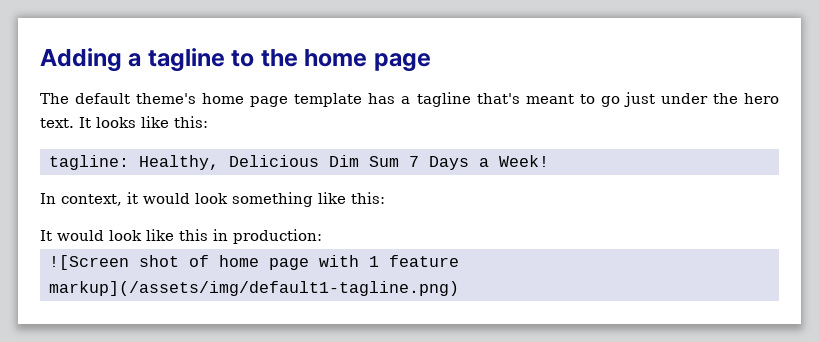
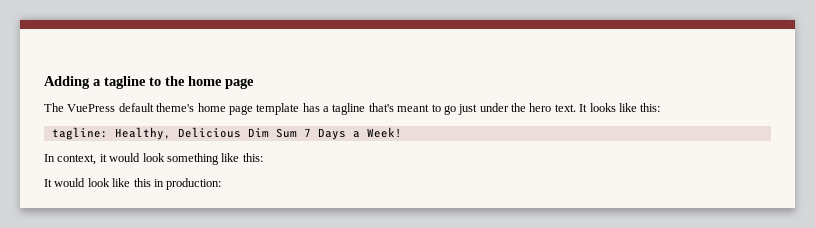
- The default theme's home page template has a tagline that's meant to go just under the hero text.
+ The VuePress default theme's home page template has a tagline that's meant to go just under the hero text.
- ![Screen shot of home page with 1 feature markup](/assets/img/default1-tagline.png)

